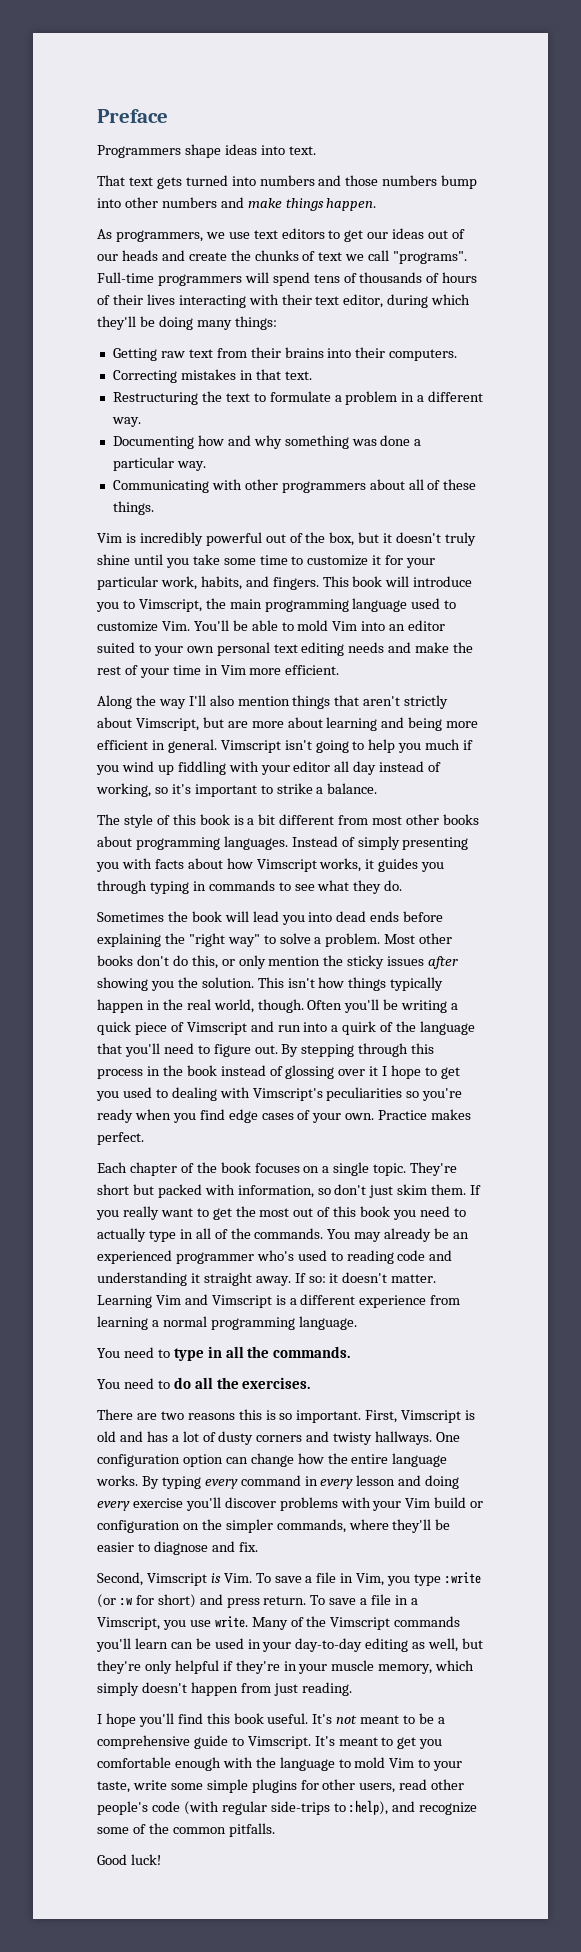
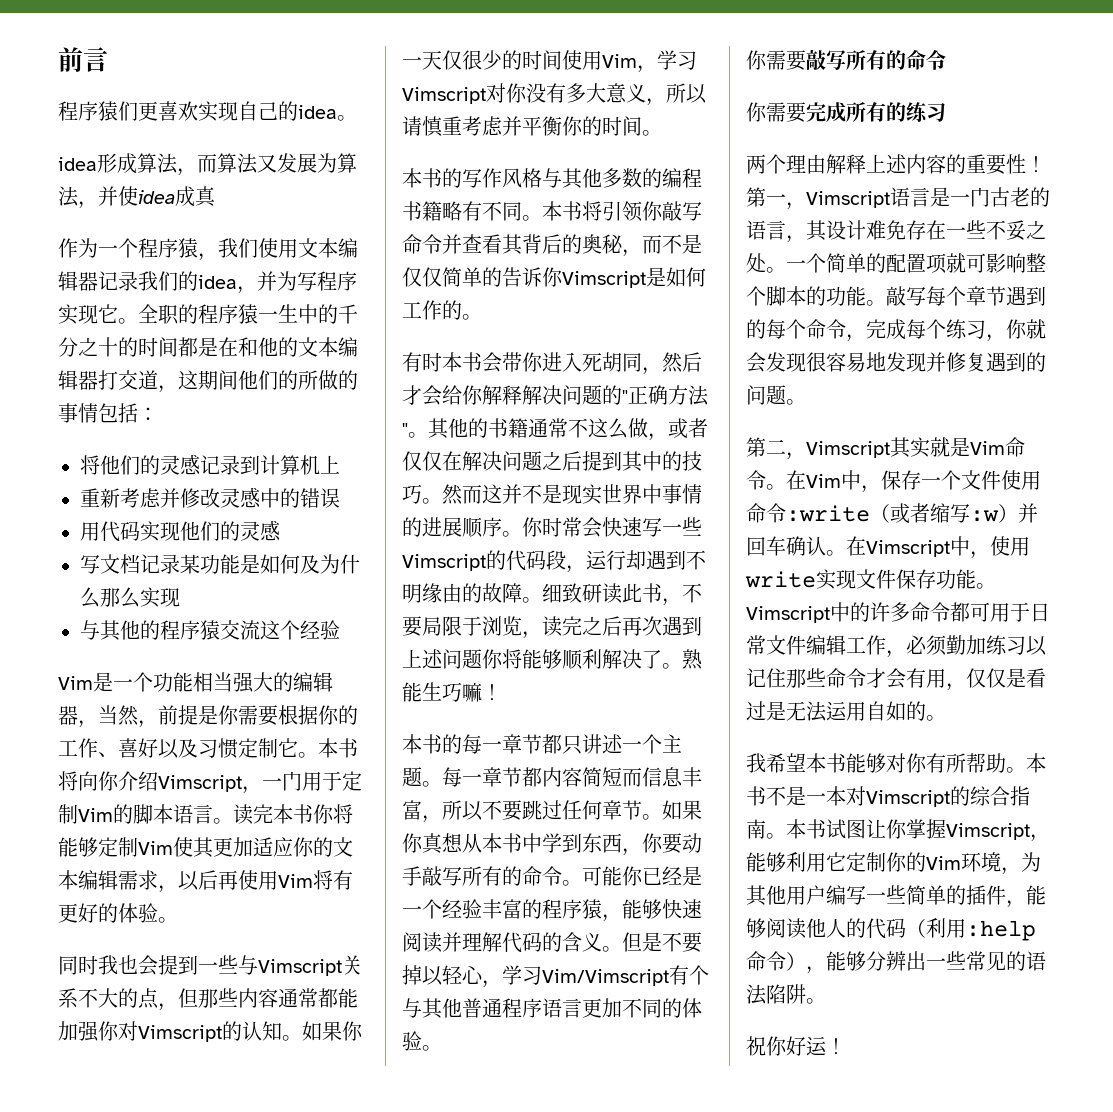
- Preface
- Programmers shape ideas into text.
- That text gets turned into numbers and those numbers bump into other numbers and make things happen.
- As programmers, we use text editors to get our ideas out of our heads and create the chunks of text we call "programs". Full-time programmers will spend tens of thousands of hours of their lives interacting with their text editor, during which they'll be doing many things:
- Getting raw text from their brains into their computers.
- Correcting mistakes in that text.
- Restructuring the text to formulate a problem in a different way.
- Documenting how and why something was done a particular way.
- Communicating with other programmers about all of these things.
- Vim is incredibly powerful out of the box, but it doesn't truly shine until you take some time to customize it for your particular work, habits, and fingers. This book will introduce you to Vimscript, the main programming language used to customize Vim. You'll be able to mold Vim into an editor suited to your own personal text editing needs and make the rest of your time in Vim more efficient.
- Along the way I'll also mention things that aren't strictly about Vimscript, but are more about learning and being more efficient in general. Vimscript isn't going to help you much if you wind up fiddling with your editor all day instead of working, so it's important to strike a balance.
- The style of this book is a bit different from most other books about programming languages. Instead of simply presenting you with facts about how Vimscript works, it guides you through typing in commands to see what they do.
- Sometimes the book will lead you into dead ends before explaining the "right way" to solve a problem. Most other books don't do this, or only mention the sticky issues after showing you the solution. This isn't how things typically happen in the real world, though. Often you'll be writing a quick piece of Vimscript and run into a quirk of the language that you'll need to figure out. By stepping through this process in the book instead of glossing over it I hope to get you used to dealing with Vimscript's peculiarities so you're ready when you find edge cases of your own. Practice makes perfect.
- Each chapter of the book focuses on a single topic. They're short but packed with information, so don't just skim them. If you really want to get the most out of this book you need to actually type in all of the commands. You may already be an experienced programmer who's used to reading code and understanding it straight away. If so: it doesn't matter. Learning Vim and Vimscript is a different experience from learning a normal programming language.
- You need to type in all the commands.
- You need to do all the exercises.
- There are two reasons this is so important. First, Vimscript is old and has a lot of dusty corners and twisty hallways. One configuration option can change how the entire language works. By typing every command in every lesson and doing every exercise you'll discover problems with your Vim build or configuration on the simpler commands, where they'll be easier to diagnose and fix.
- Second, Vimscript is Vim. To save a file in Vim, you type :write (or :w for short) and press return. To save a file in a Vimscript, you use write. Many of the Vimscript commands you'll learn can be used in your day-to-day editing as well, but they're only helpful if they're in your muscle memory, which simply doesn't happen from just reading.
- I hope you'll find this book useful. It's not meant to be a comprehensive guide to Vimscript. It's meant to get you comfortable enough with the language to mold Vim to your taste, write some simple plugins for other users, read other people's code (with regular side-trips to :help), and recognize some of the common pitfalls.
- Good luck!
+ 前言
+ 程序猿们更喜欢实现自己的idea。
+ idea形成算法，而算法又发展为算法，并使idea成真
+ 作为一个程序猿，我们使用文本编辑器记录我们的idea，并为写程序实现它。全职的程序猿一生中的千分之十的时间都是在和他的文本编辑器打交道，这期间他们的所做的事情包括：
+ 将他们的灵感记录到计算机上
+ 重新考虑并修改灵感中的错误
+ 用代码实现他们的灵感
+ 写文档记录某功能是如何及为什么那么实现
+ 与其他的程序猿交流这个经验
+ Vim是一个功能相当强大的编辑器，当然，前提是你需要根据你的工作、喜好以及习惯定制它。本书将向你介绍Vimscript，一门用于定制Vim的脚本语言。读完本书你将能够定制Vim使其更加适应你的文本编辑需求，以后再使用Vim将有更好的体验。
+ 同时我也会提到一些与Vimscript关系不大的点，但那些内容通常都能加强你对Vimscript的认知。如果你一天仅很少的时间使用Vim，学习Vimscript对你没有多大意义，所以请慎重考虑并平衡你的时间。
+ 本书的写作风格与其他多数的编程书籍略有不同。本书将引领你敲写命令并查看其背后的奥秘，而不是仅仅简单的告诉你Vimscript是如何工作的。
+ 有时本书会带你进入死胡同，然后才会给你解释解决问题的"正确方法"。其他的书籍通常不这么做，或者仅仅在解决问题之后提到其中的技巧。然而这并不是现实世界中事情的进展顺序。你时常会快速写一些Vimscript的代码段，运行却遇到不明缘由的故障。细致研读此书，不要局限于浏览，读完之后再次遇到上述问题你将能够顺利解决了。熟能生巧嘛！
+ 本书的每一章节都只讲述一个主题。每一章节都内容简短而信息丰富，所以不要跳过任何章节。如果你真想从本书中学到东西，你要动手敲写所有的命令。可能你已经是一个经验丰富的程序猿，能够快速阅读并理解代码的含义。但是不要掉以轻心，学习Vim/Vimscript有个与其他普通程序语言更加不同的体验。
+ 你需要敲写所有的命令
+ 你需要完成所有的练习
+ 两个理由解释上述内容的重要性！第一，Vimscript语言是一门古老的语言，其设计难免存在一些不妥之处。一个简单的配置项就可影响整个脚本的功能。敲写每个章节遇到的每个命令，完成每个练习，你就会发现很容易地发现并修复遇到的问题。
+ 第二，Vimscript其实就是Vim命令。在Vim中，保存一个文件使用命令:write（或者缩写:w）并回车确认。在Vimscript中，使用write实现文件保存功能。Vimscript中的许多命令都可用于日常文件编辑工作，必须勤加练习以记住那些命令才会有用，仅仅是看过是无法运用自如的。
+ 我希望本书能够对你有所帮助。本书不是一本对Vimscript的综合指南。本书试图让你掌握Vimscript，能够利用它定制你的Vim环境，为其他用户编写一些简单的插件，能够阅读他人的代码（利用:help命令），能够分辨出一些常见的语法陷阱。
+ 祝你好运！

